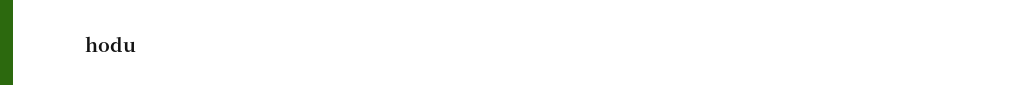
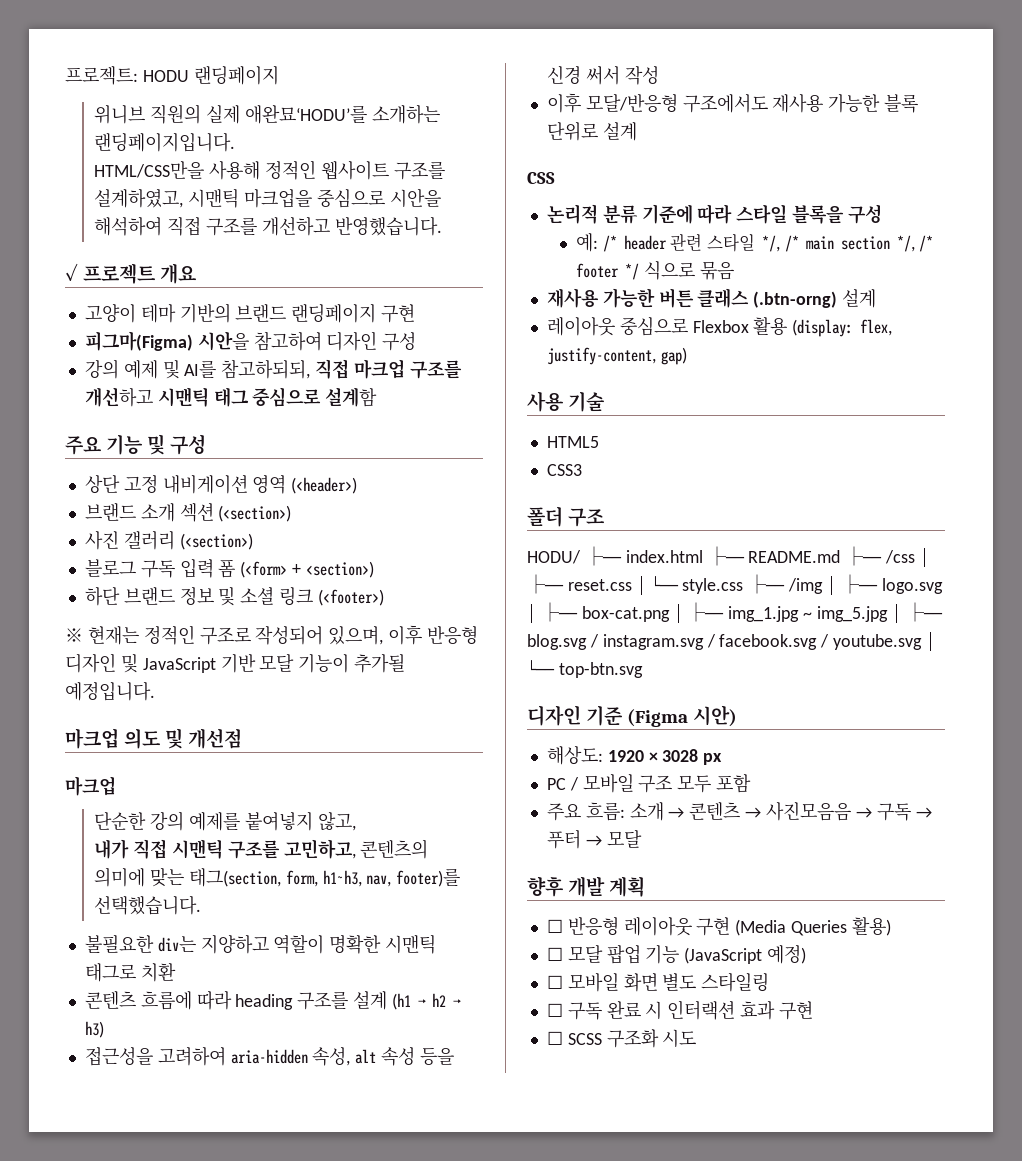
- hodu
+ 프로젝트: HODU 랜딩페이지
+ 위니브 직원의 실제 애완묘‘HODU’를 소개하는 랜딩페이지입니다.
+ HTML/CSS만을 사용해 정적인 웹사이트 구조를 설계하였고, 시맨틱 마크업을 중심으로 시안을 해석하여 직접 구조를 개선하고 반영했습니다.
+ ✓ 프로젝트 개요
+ 고양이 테마 기반의 브랜드 랜딩페이지 구현
+ 피그마(Figma) 시안을 참고하여 디자인 구성
+ 강의 예제 및 AI를 참고하되되, 직접 마크업 구조를 개선하고 시맨틱 태그 중심으로 설계함
+ 주요 기능 및 구성
+ 상단 고정 내비게이션 영역 (<header>)
+ 브랜드 소개 섹션 (<section>)
+ 사진 갤러리 (<section>)
+ 블로그 구독 입력 폼 (<form> + <section>)
+ 하단 브랜드 정보 및 소셜 링크 (<footer>)
+ ※ 현재는 정적인 구조로 작성되어 있으며, 이후 반응형 디자인 및 JavaScript 기반 모달 기능이 추가될 예정입니다.
+ 마크업 의도 및 개선점
+ 마크업
+ 단순한 강의 예제를 붙여넣지 않고,
+ 내가 직접 시맨틱 구조를 고민하고, 콘텐츠의 의미에 맞는 태그(section, form, h1~h3, nav, footer)를 선택했습니다.
+ 불필요한 div는 지양하고 역할이 명확한 시맨틱 태그로 치환
+ 콘텐츠 흐름에 따라 heading 구조를 설계 (h1 → h2 → h3)
+ 접근성을 고려하여 aria-hidden 속성, alt 속성 등을 신경 써서 작성
+ 이후 모달/반응형 구조에서도 재사용 가능한 블록 단위로 설계
+ CSS
+ 논리적 분류 기준에 따라 스타일 블록을 구성
+ 예: /* header 관련 스타일 */, /* main section */, /* footer */ 식으로 묶음
+ 재사용 가능한 버튼 클래스 (.btn-orng) 설계
+ 레이아웃 중심으로 Flexbox 활용 (display: flex, justify-content, gap)
+ 사용 기술
+ HTML5
+ CSS3
+ 폴더 구조
+ HODU/ ├── index.html ├── README.md ├── /css │ ├── reset.css │ └── style.css ├── /img │ ├── logo.svg │ ├── box-cat.png │ ├── img_1.jpg ~ img_5.jpg │ ├── blog.svg / instagram.svg / facebook.svg / youtube.svg │ └── top-btn.svg
+ 디자인 기준 (Figma 시안)
+ 해상도: 1920 × 3028 px
+ PC / 모바일 구조 모두 포함
+ 주요 흐름: 소개 → 콘텐츠 → 사진모음음 → 구독 → 푸터 → 모달
+ 향후 개발 계획
+ ☐ 반응형 레이아웃 구현 (Media Queries 활용)
+ ☐ 모달 팝업 기능 (JavaScript 예정)
+ ☐ 모바일 화면 별도 스타일링
+ ☐ 구독 완료 시 인터랙션 효과 구현
+ ☐ SCSS 구조화 시도

